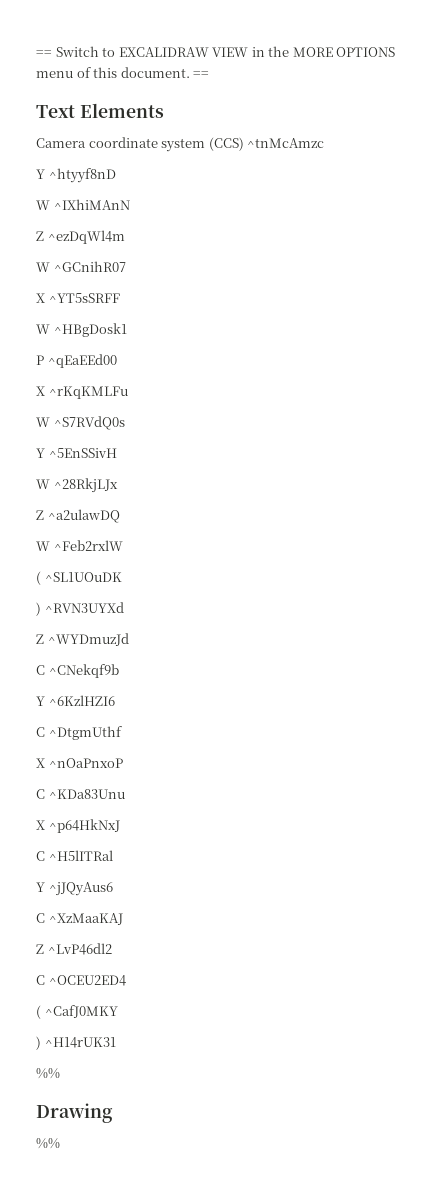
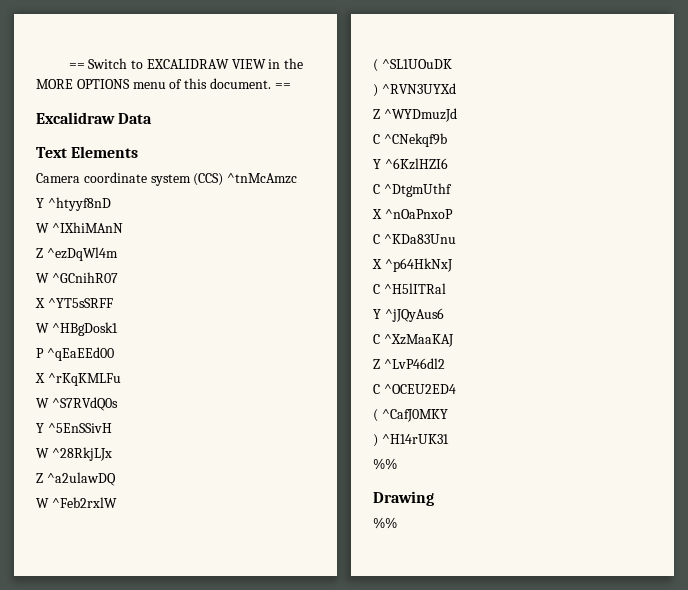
+ Excalidraw Data

